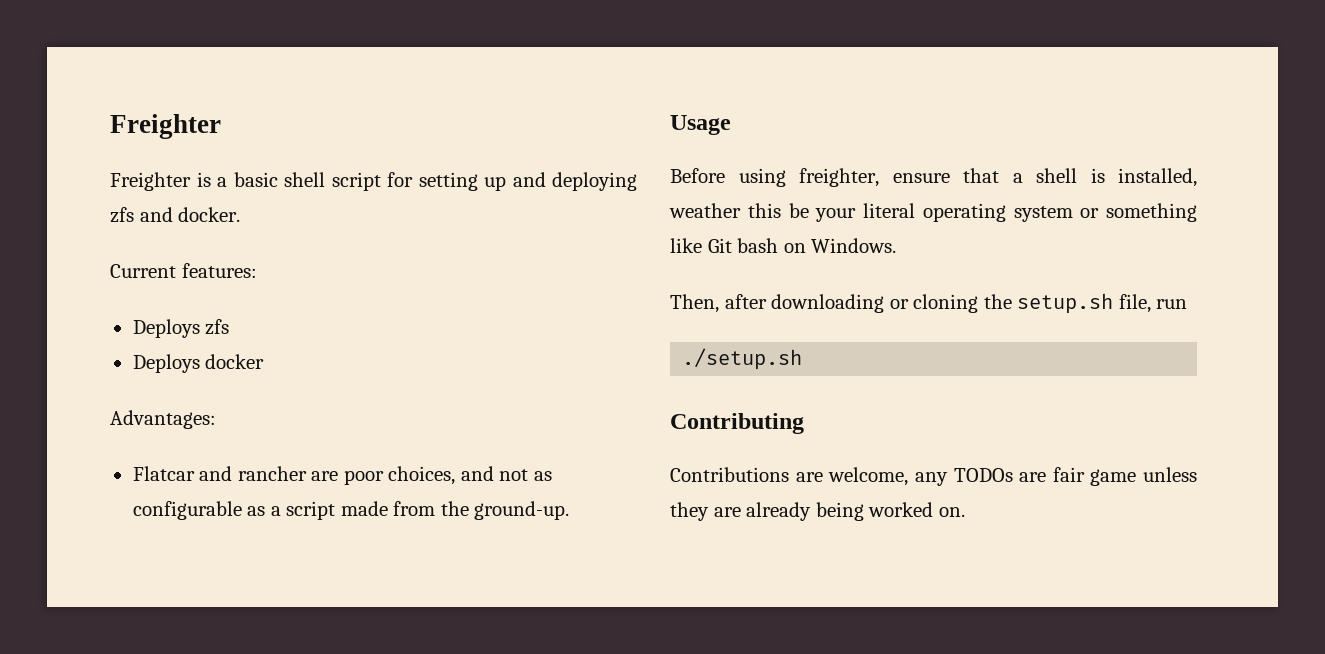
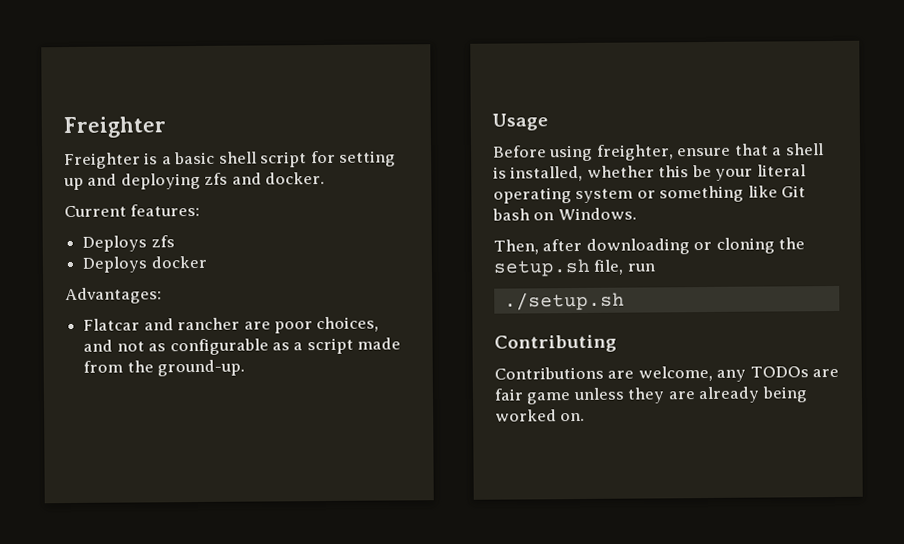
- Before using freighter, ensure that a shell is installed, weather this be your literal operating system or something like Git bash on Windows.
+ Before using freighter, ensure that a shell is installed, whether this be your literal operating system or something like Git bash on Windows.

